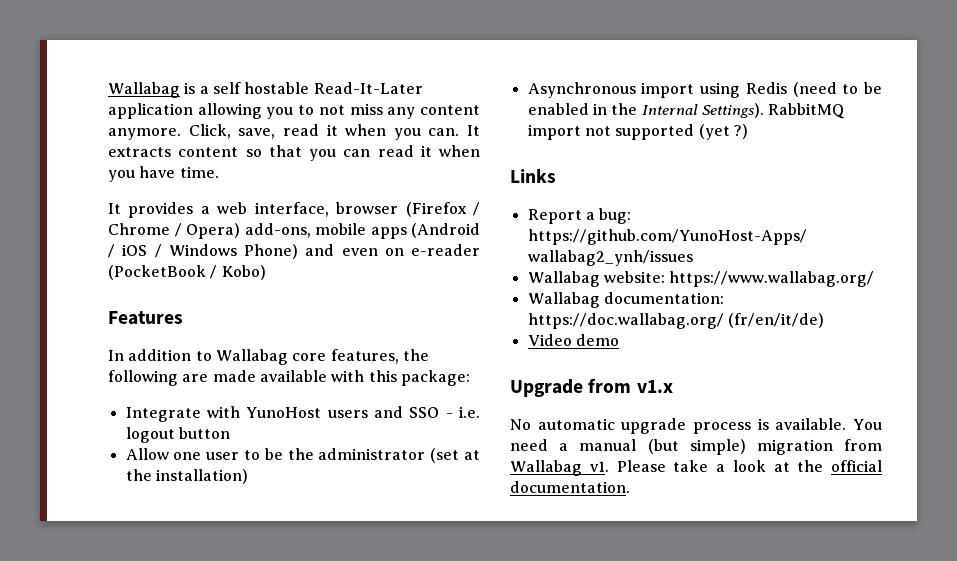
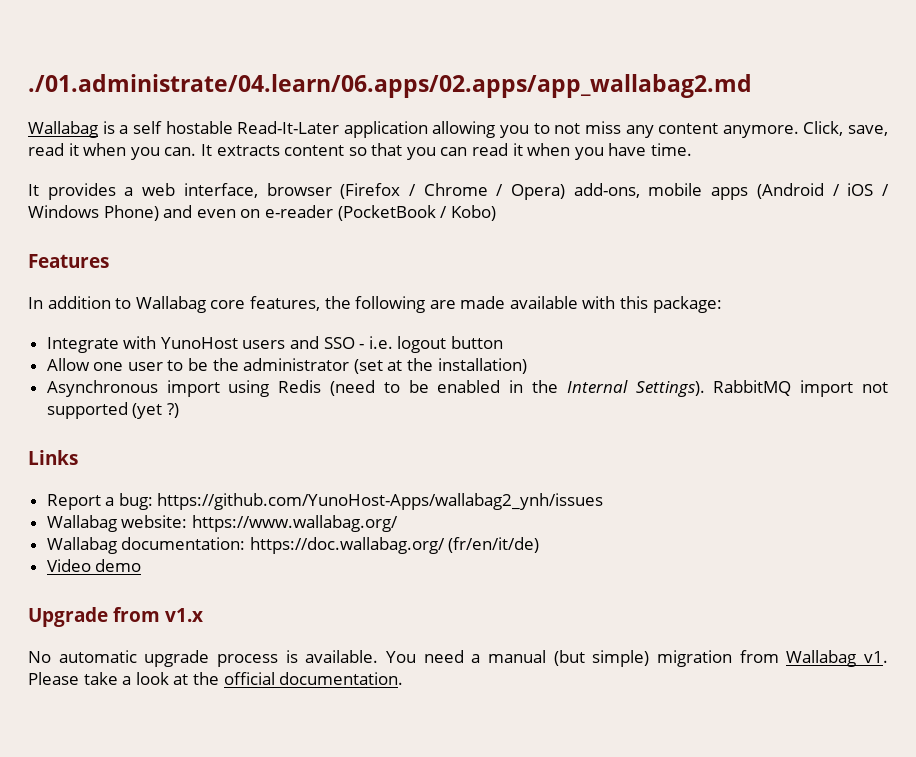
+ ./01.administrate/04.learn/06.apps/02.apps/app_wallabag2.md

